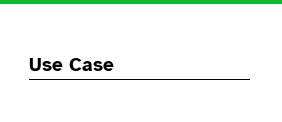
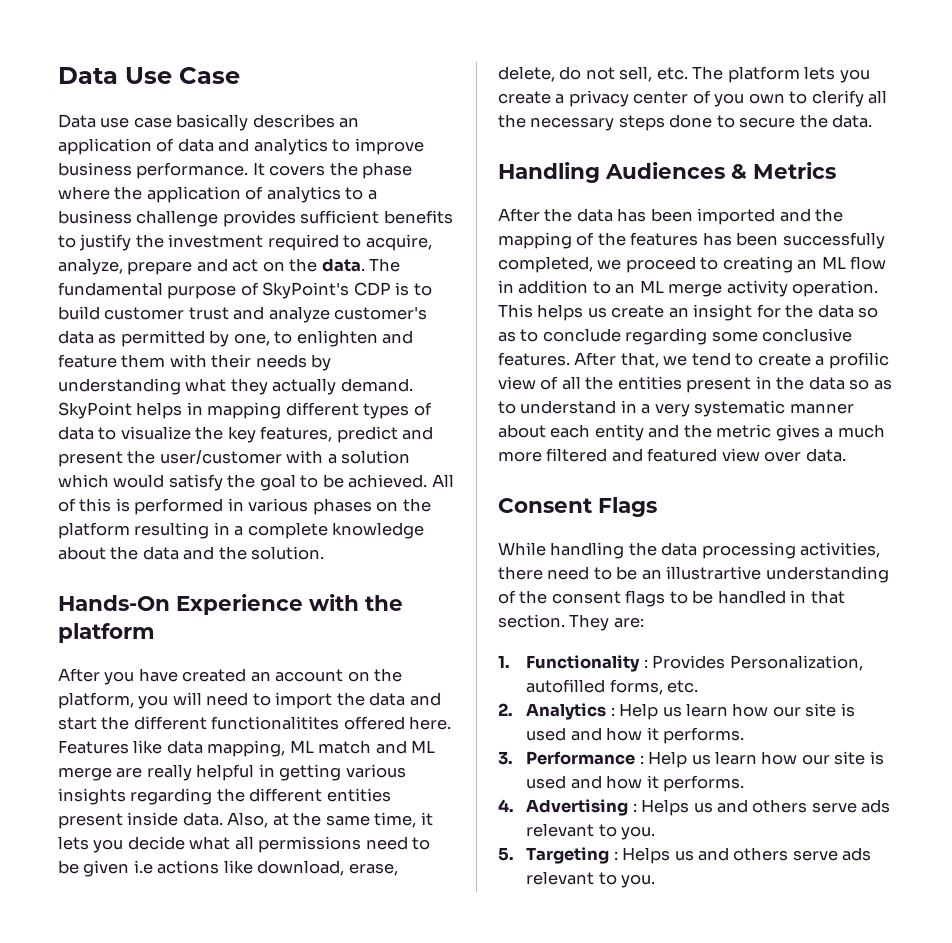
- Use Case
+ Data Use Case
+ Data use case basically describes an application of data and analytics to improve business performance. It covers the phase where the application of analytics to a business challenge provides sufficient benefits to justify the investment required to acquire, analyze, prepare and act on the data. The fundamental purpose of SkyPoint's CDP is to build customer trust and analyze customer's data as permitted by one, to enlighten and feature them with their needs by understanding what they actually demand. SkyPoint helps in mapping different types of data to visualize the key features, predict and present the user/customer with a solution which would satisfy the goal to be achieved. All of this is performed in various phases on the platform resulting in a complete knowledge about the data and the solution.
+ Hands-On Experience with the platform
+ After you have created an account on the platform, you will need to import the data and start the different functionalitites offered here. Features like data mapping, ML match and ML merge are really helpful in getting various insights regarding the different entities present inside data. Also, at the same time, it lets you decide what all permissions need to be given i.e actions like download, erase, delete, do not sell, etc. The platform lets you create a privacy center of you own to clerify all the necessary steps done to secure the data.
+ Handling Audiences & Metrics
+ After the data has been imported and the mapping of the features has been successfully completed, we proceed to creating an ML flow in addition to an ML merge activity operation. This helps us create an insight for the data so as to conclude regarding some conclusive features. After that, we tend to create a profilic view of all the entities present in the data so as to understand in a very systematic manner about each entity and the metric gives a much more filtered and featured view over data.
+ Consent Flags
+ While handling the data processing activities, there need to be an illustrartive understanding of the consent flags to be handled in that section. They are:
+ 1. Functionality : Provides Personalization, autofilled forms, etc.
+ 2. Analytics : Help us learn how our site is used and how it performs.
+ 3. Performance : Help us learn how our site is used and how it performs.
+ 4. Advertising : Helps us and others serve ads relevant to you.
+ 5. Targeting : Helps us and others serve ads relevant to you.

